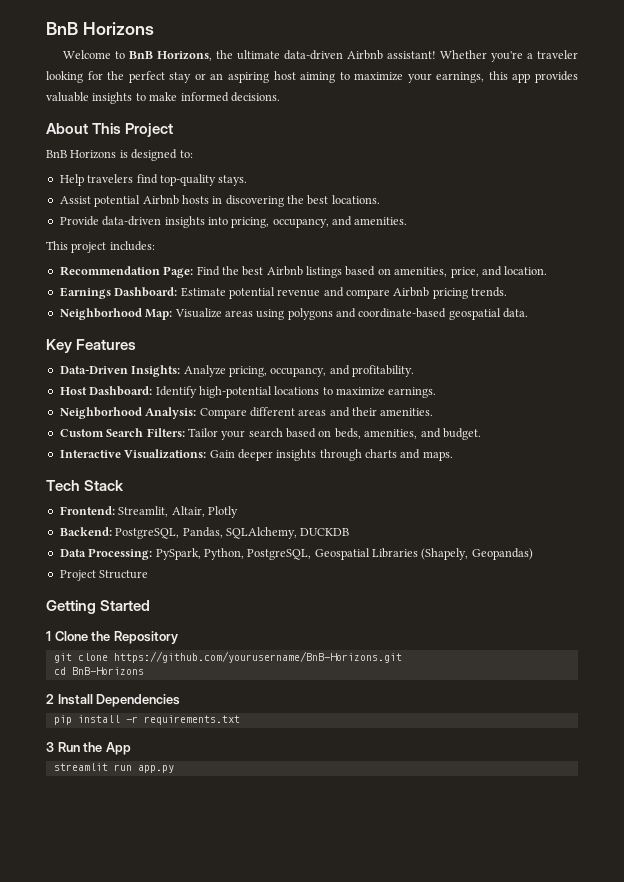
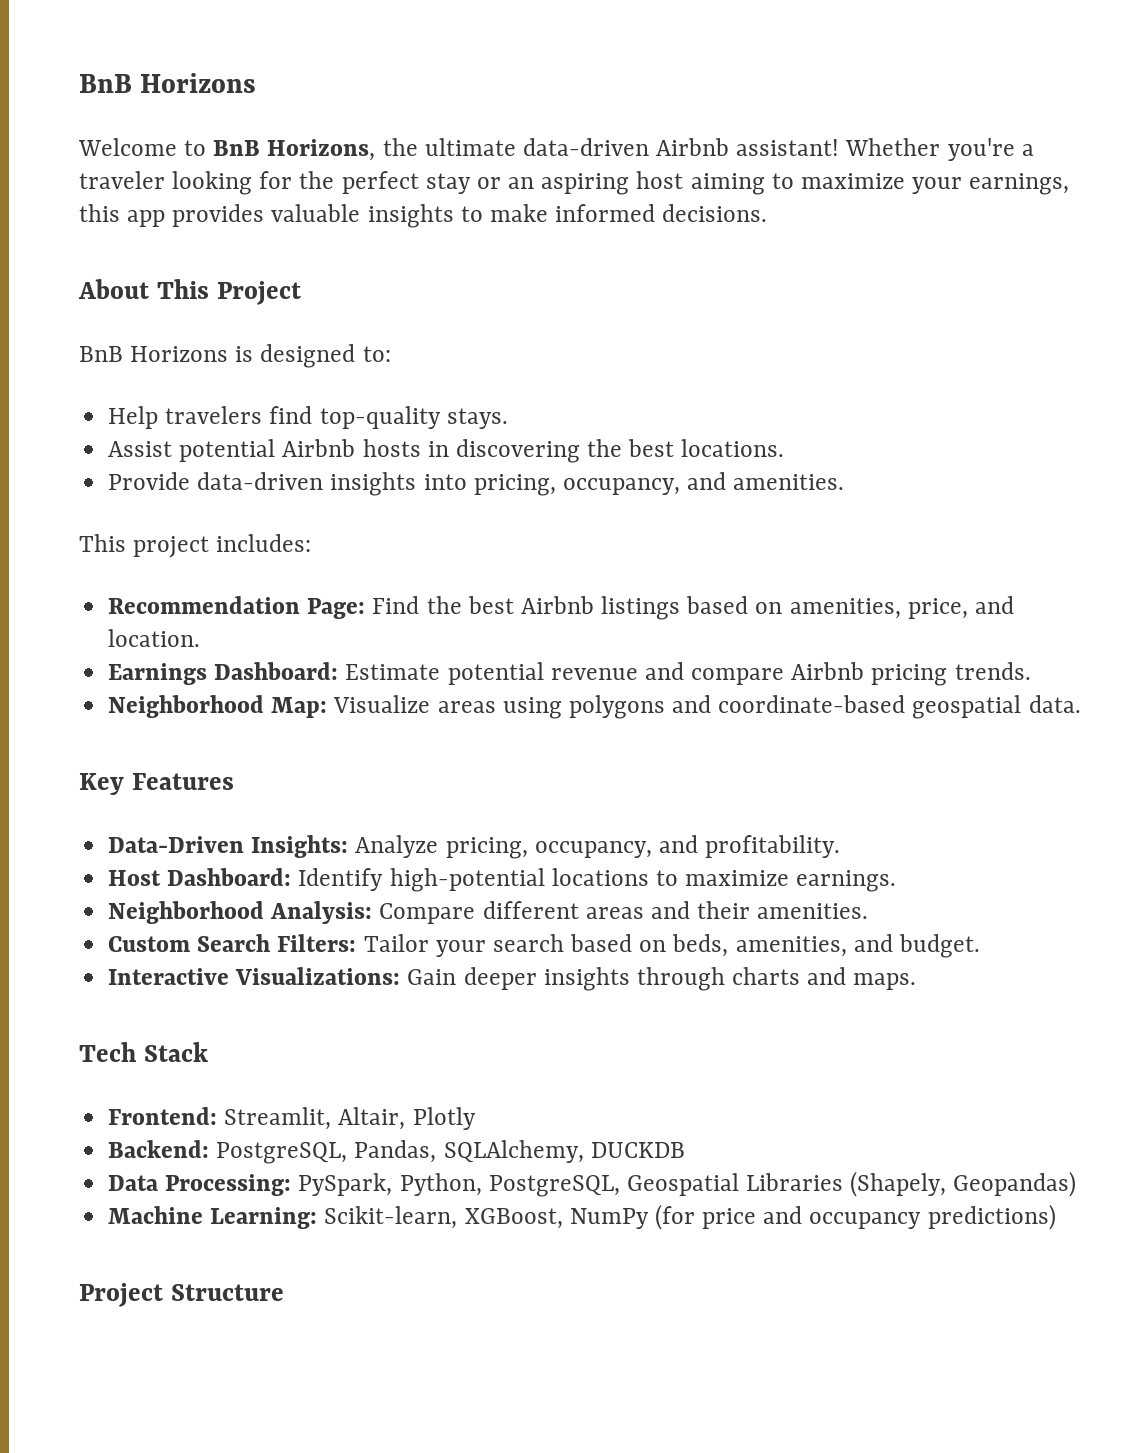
+ Machine Learning: Scikit-learn, XGBoost, NumPy (for price and occupancy predictions)
  Project Structure
- Getting Started
- 1 Clone the Repository
- git clone https://github.com/yourusername/BnB-Horizons.git
- cd BnB-Horizons
- 2 Install Dependencies
- pip install -r requirements.txt
- 3 Run the App
- streamlit run app.py

